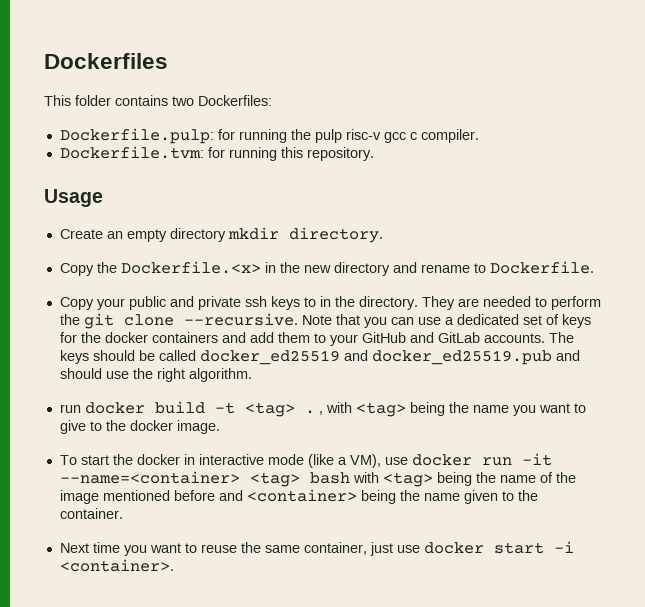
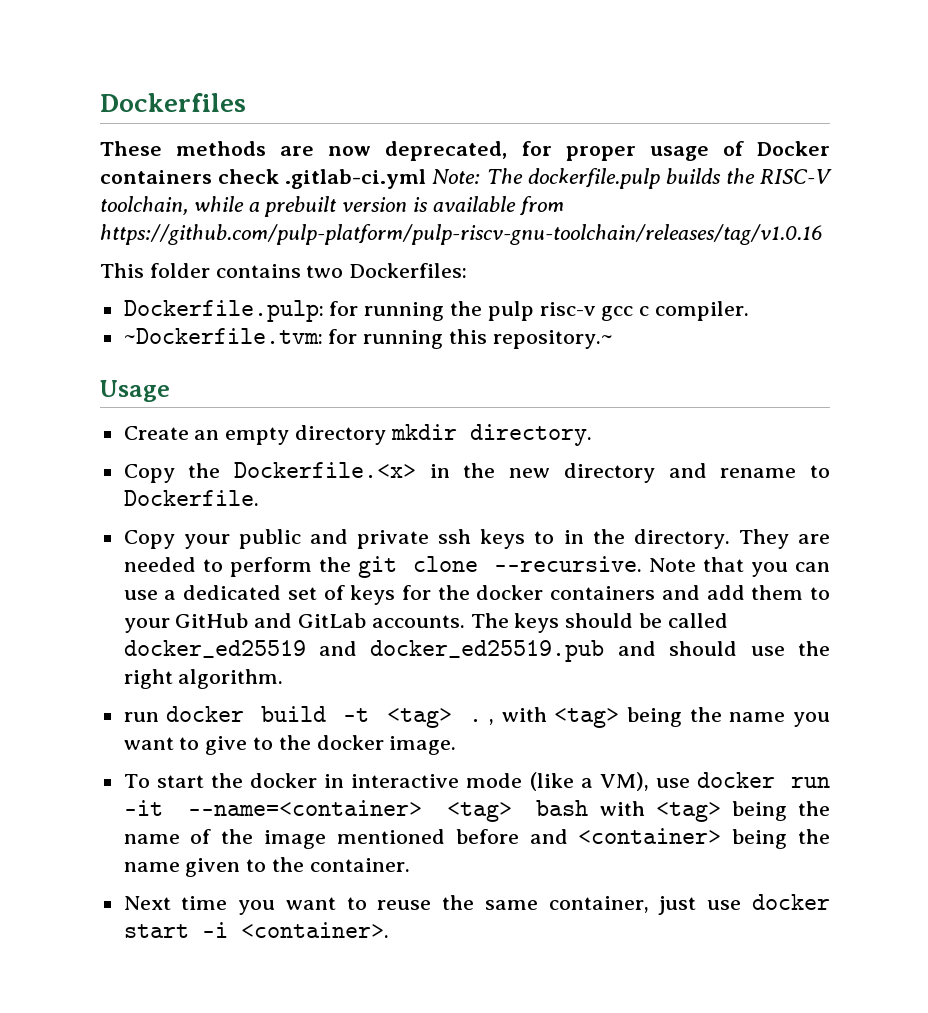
+ These methods are now deprecated, for proper usage of Docker containers check .gitlab-ci.yml Note: The dockerfile.pulp builds the RISC-V toolchain, while a prebuilt version is available from https://github.com/pulp-platform/pulp-riscv-gnu-toolchain/releases/tag/v1.0.16
- Dockerfile.tvm: for running this repository.
+ ~Dockerfile.tvm: for running this repository.~

